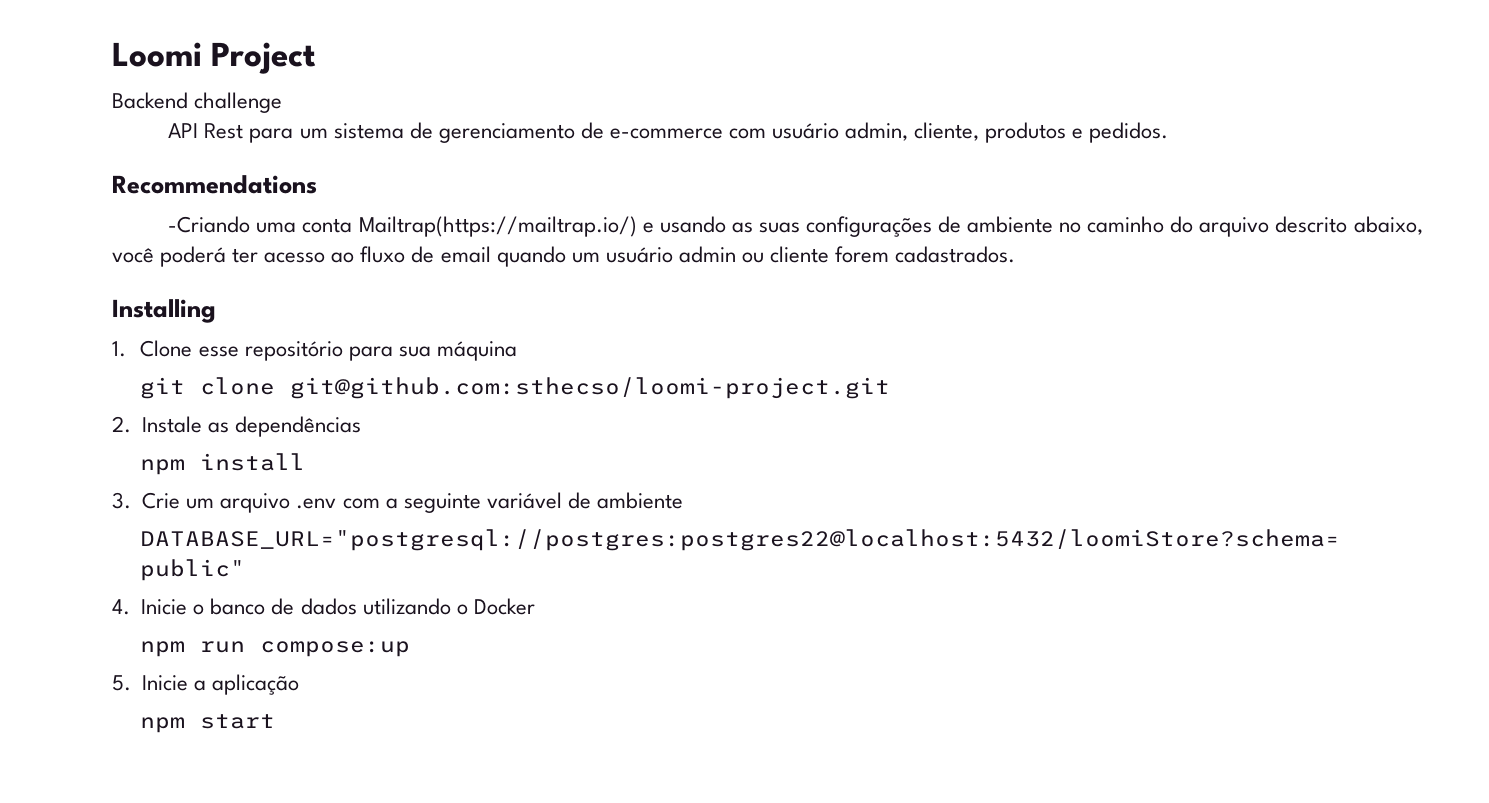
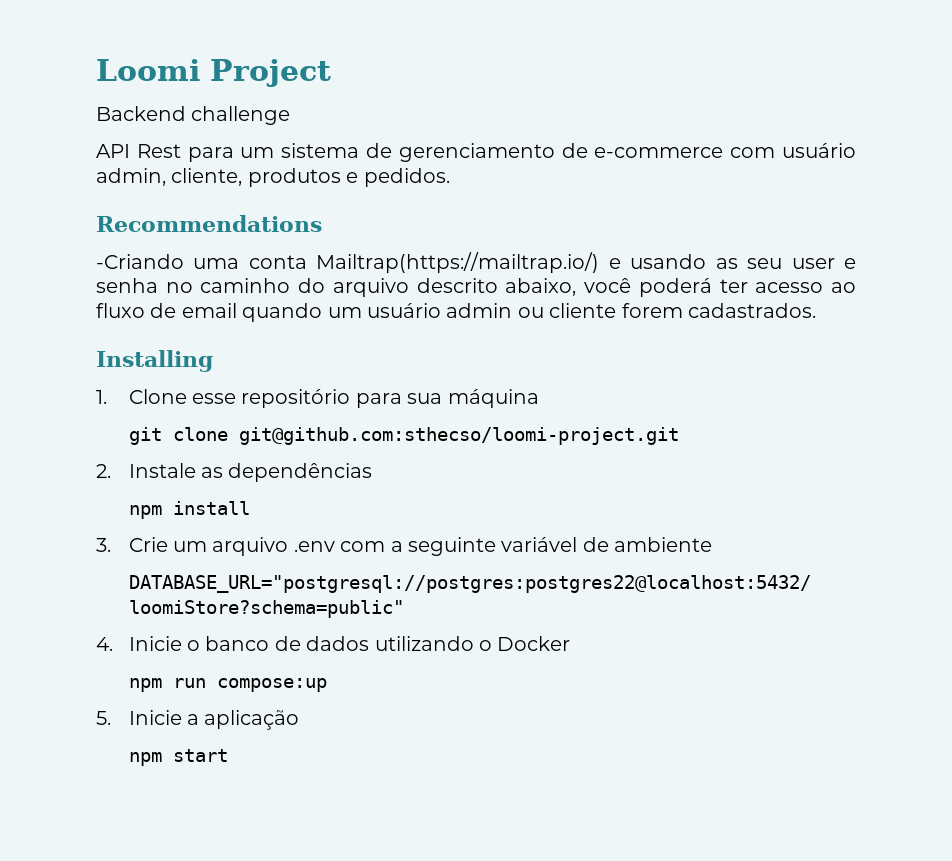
- -Criando uma conta Mailtrap(https://mailtrap.io/) e usando as suas configurações de ambiente no caminho do arquivo descrito abaixo, você poderá ter acesso ao fluxo de email quando um usuário admin ou cliente forem cadastrados.
+ -Criando uma conta Mailtrap(https://mailtrap.io/) e usando as seu user e senha no caminho do arquivo descrito abaixo, você poderá ter acesso ao fluxo de email quando um usuário admin ou cliente forem cadastrados.

